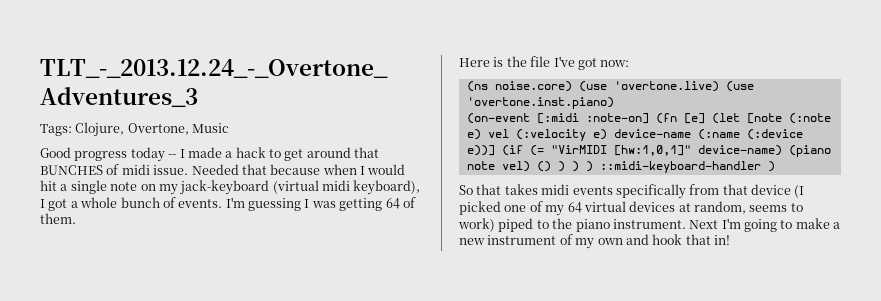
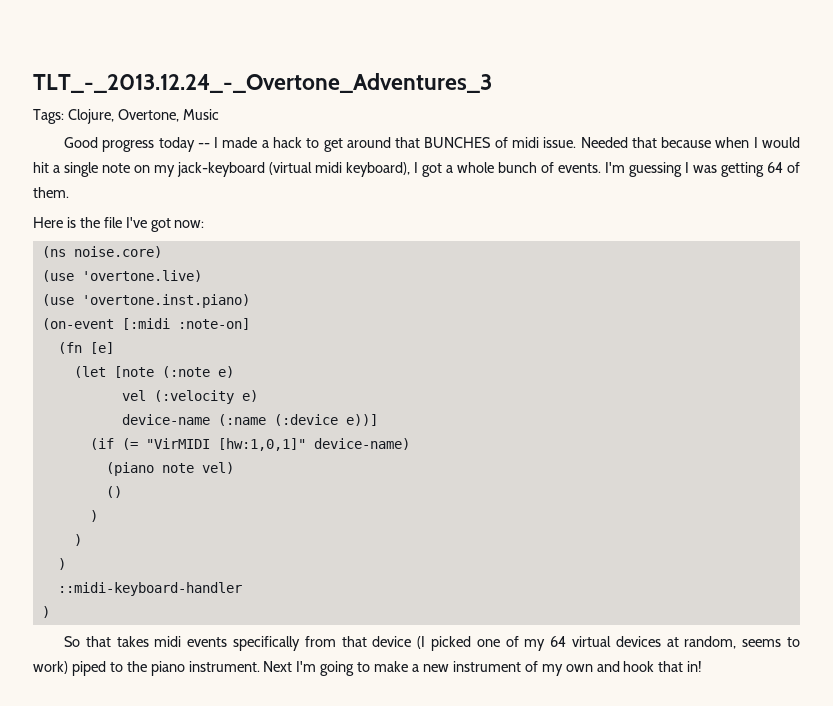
- (ns noise.core) (use 'overtone.live) (use 'overtone.inst.piano)
+ (ns noise.core)
+ (use 'overtone.live)
+ (use 'overtone.inst.piano)
- (on-event [:midi :note-on] (fn [e] (let [note (:note e) vel (:velocity e) device-name (:name (:device e))] (if (= "VirMIDI [hw:1,0,1]" device-name) (piano note vel) () ) ) ) ::midi-keyboard-handler )
+ (on-event [:midi :note-on]
+ (fn [e]
+ (let [note (:note e)
+ vel (:velocity e)
+ device-name (:name (:device e))]
+ (if (= "VirMIDI [hw:1,0,1]" device-name)
+ (piano note vel)
+ ()
+ )
+ )
+ )
+ ::midi-keyboard-handler
+ )

